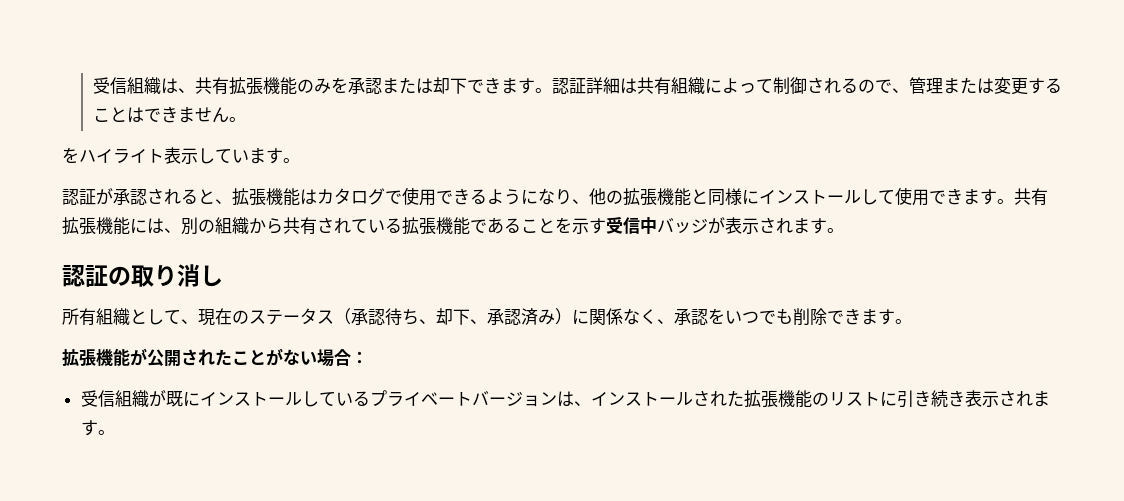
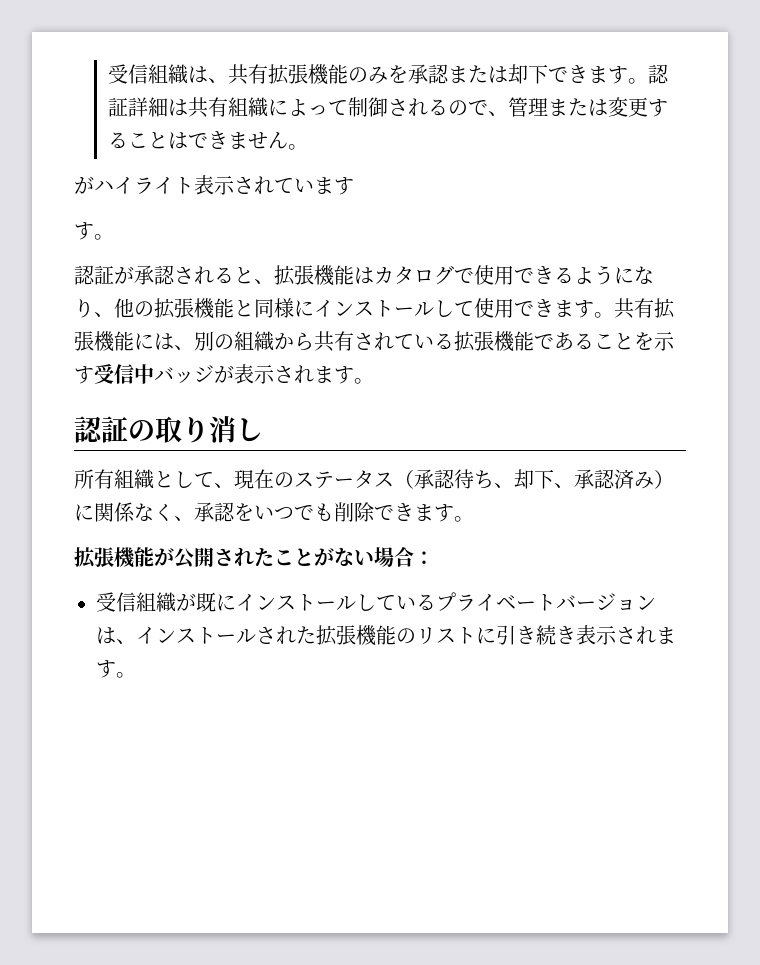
- をハイライト表示しています。
+ がハイライト表示されています
+ す。

